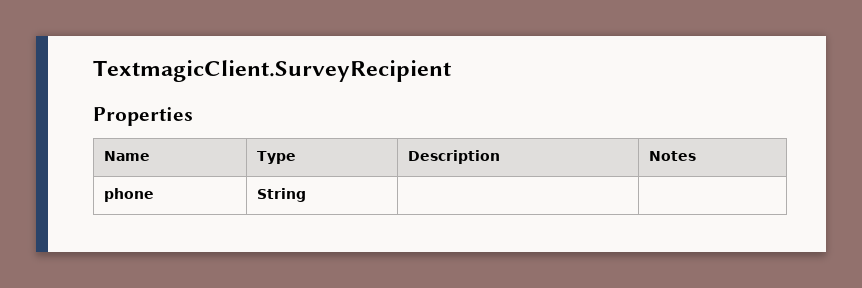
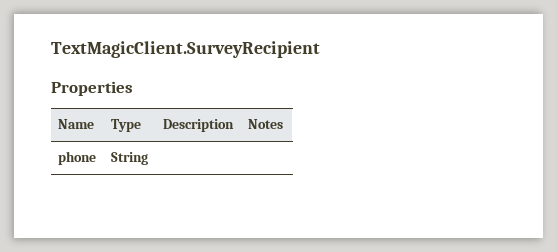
- TextmagicClient.SurveyRecipient
+ TextMagicClient.SurveyRecipient

